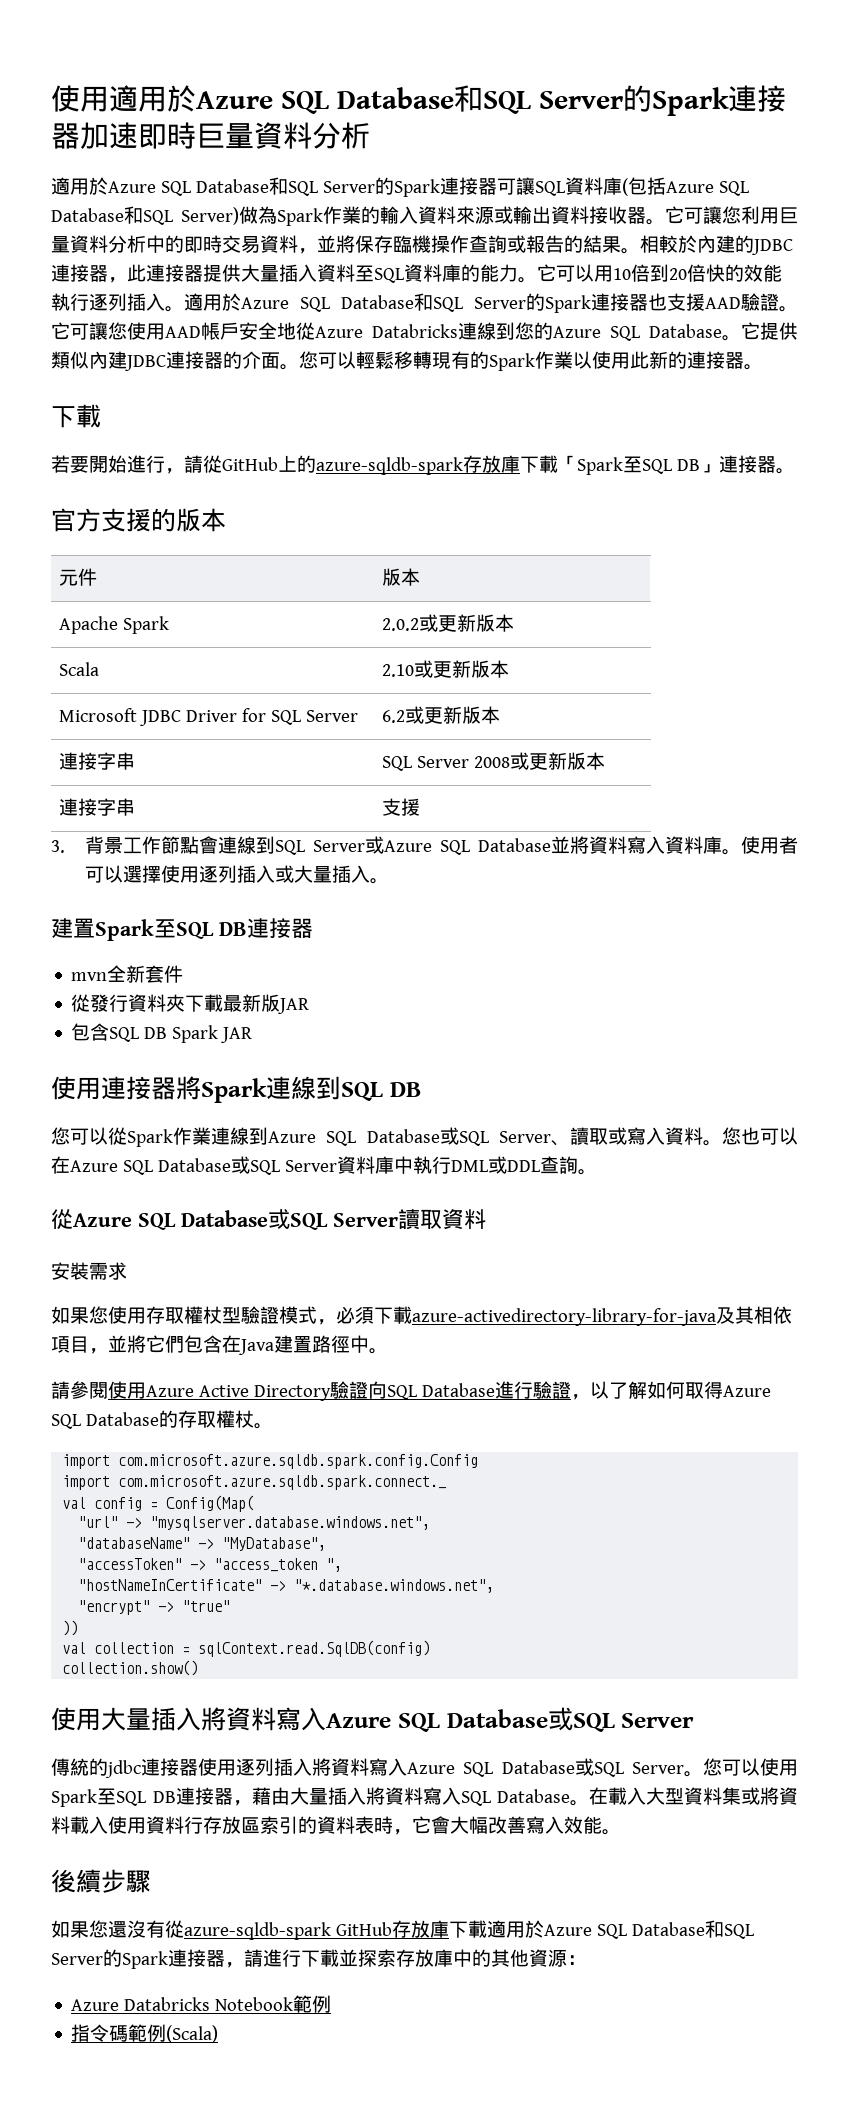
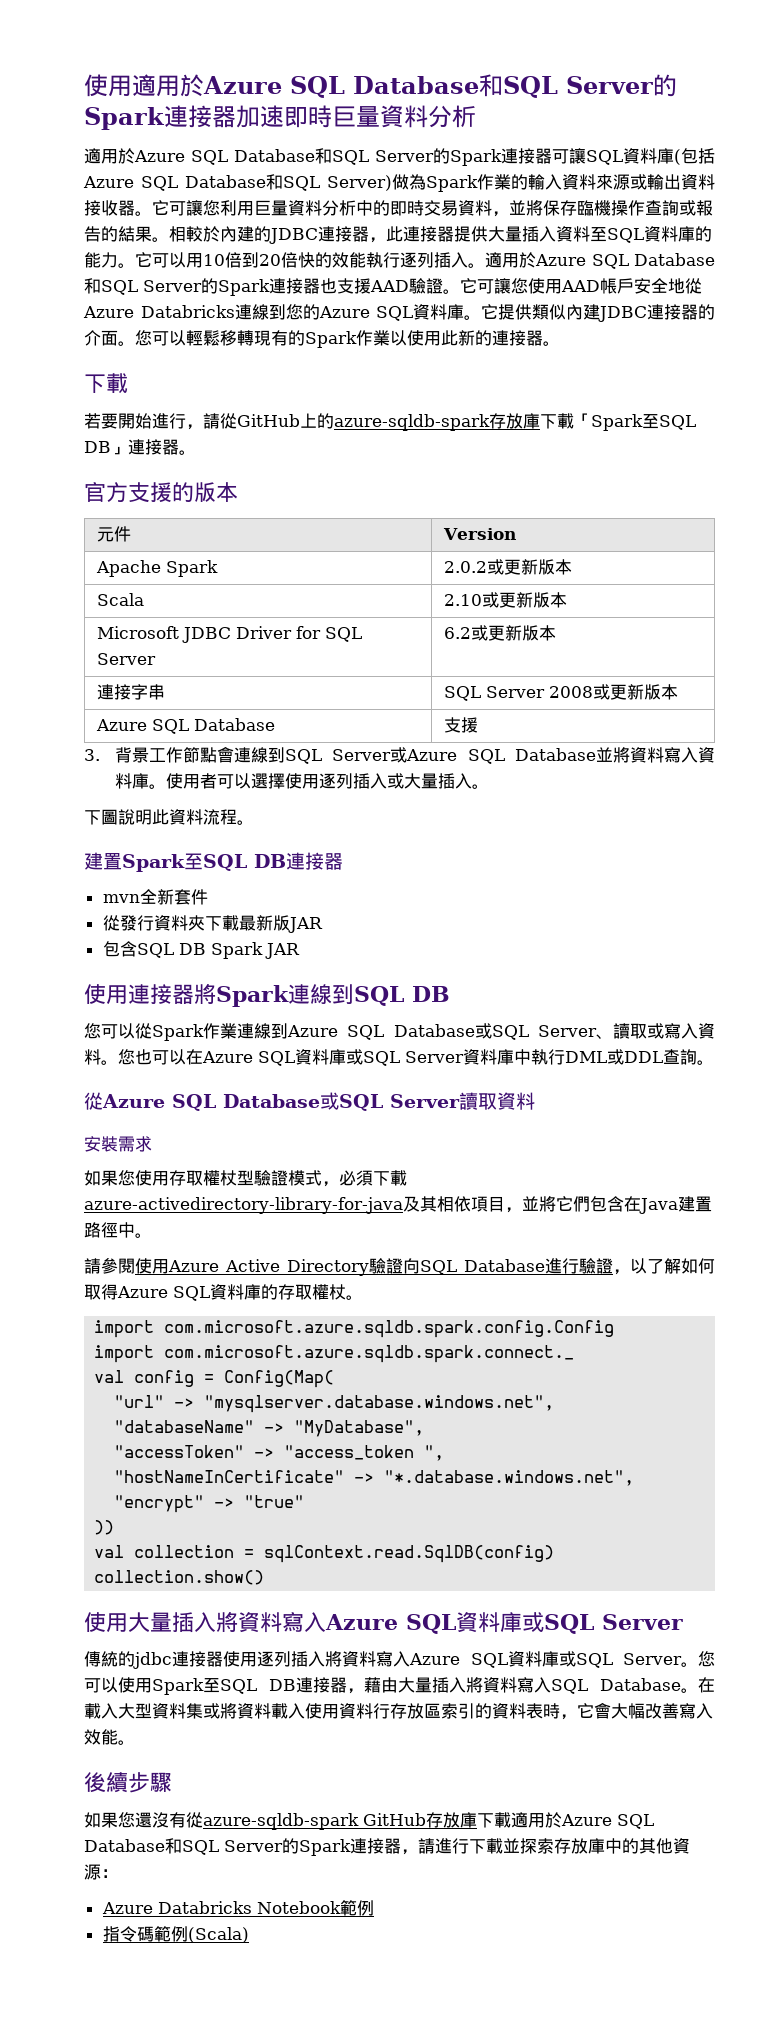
- 它可讓您使用AAD帳戶安全地從Azure Databricks連線到您的Azure SQL Database。
+ 它可讓您使用AAD帳戶安全地從Azure Databricks連線到您的Azure SQL資料庫。
- 元件 | 版本
+ 元件 | Version
- 連接字串 | 支援
+ Azure SQL Database | 支援
+ 下圖說明此資料流程。
- 您也可以在Azure SQL Database或SQL Server資料庫中執行DML或DDL查詢。
+ 您也可以在Azure SQL資料庫或SQL Server資料庫中執行DML或DDL查詢。
- 請參閱使用Azure Active Directory驗證向SQL Database進行驗證，以了解如何取得Azure SQL Database的存取權杖。
+ 請參閱使用Azure Active Directory驗證向SQL Database進行驗證，以了解如何取得Azure SQL資料庫的存取權杖。
- 使用大量插入將資料寫入Azure SQL Database或SQL Server
+ 使用大量插入將資料寫入Azure SQL資料庫或SQL Server
- 傳統的jdbc連接器使用逐列插入將資料寫入Azure SQL Database或SQL Server。
+ 傳統的jdbc連接器使用逐列插入將資料寫入Azure SQL資料庫或SQL Server。

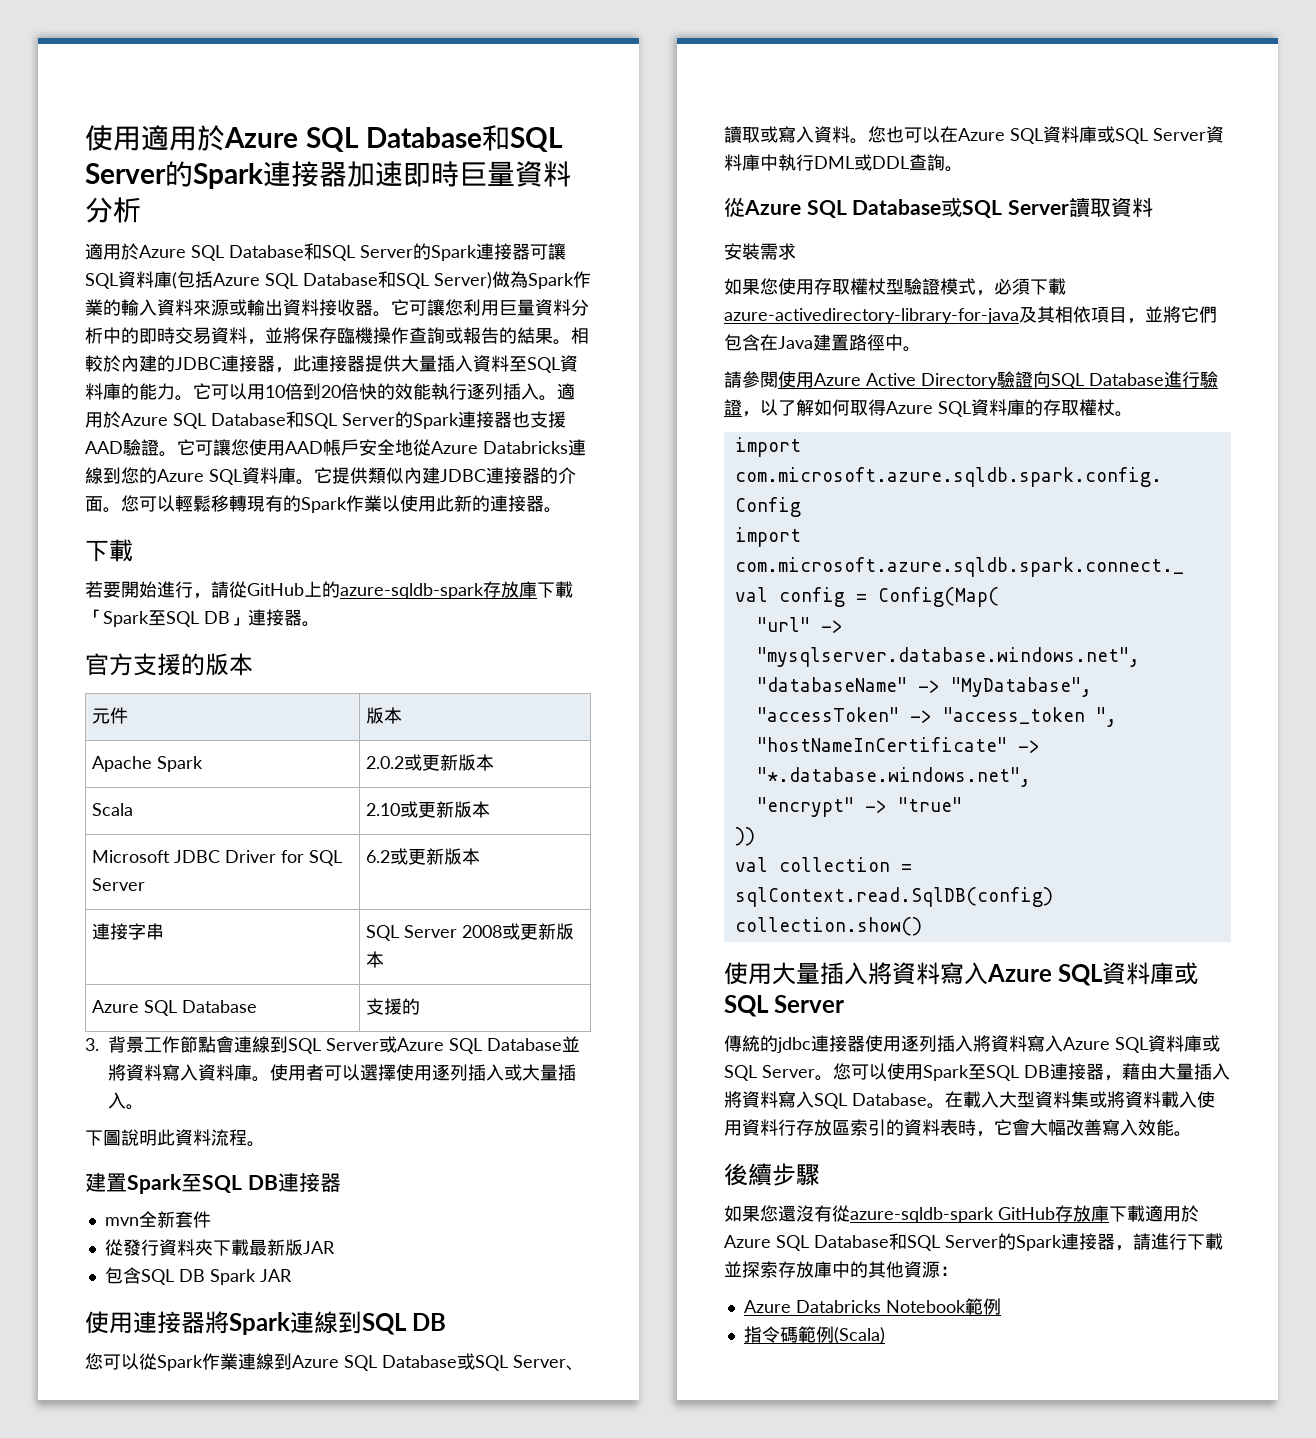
- 元件 | Version
+ 元件 | 版本
- Azure SQL Database | 支援
+ Azure SQL Database | 支援的

